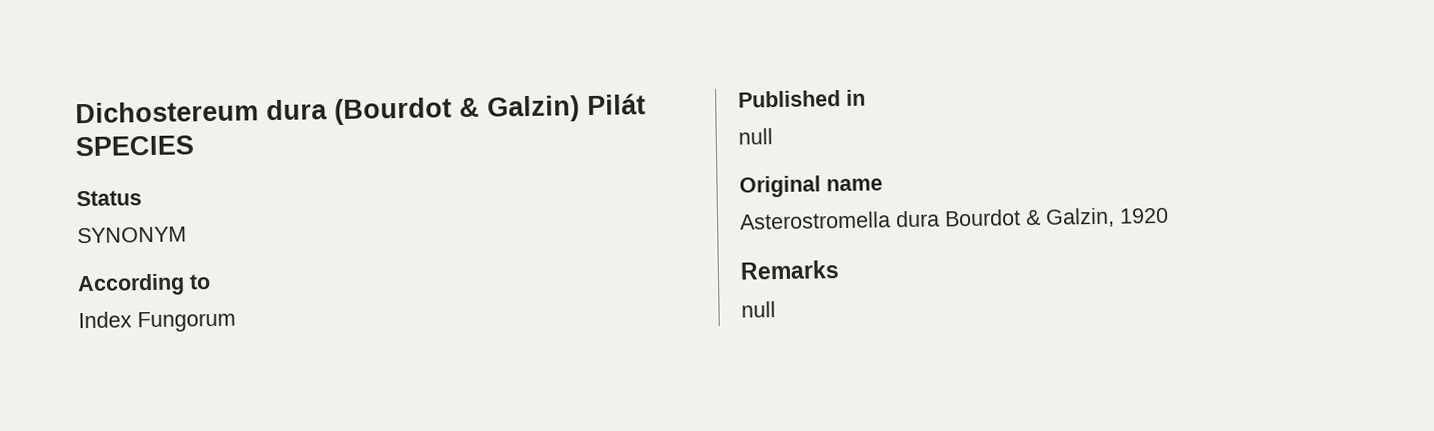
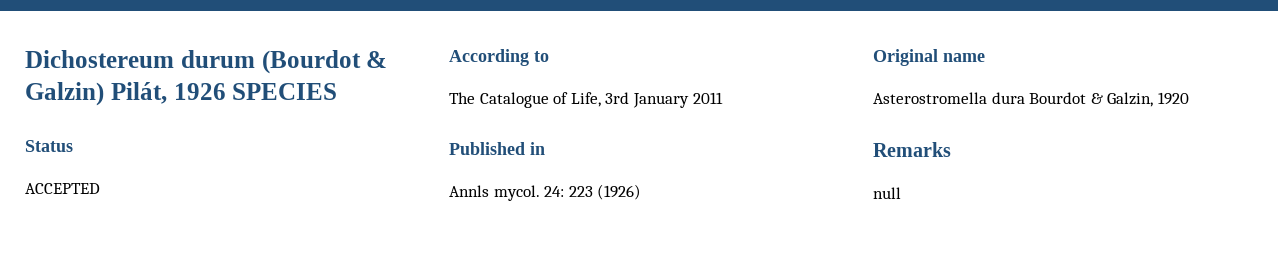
- Dichostereum dura (Bourdot & Galzin) Pilát SPECIES
+ Dichostereum durum (Bourdot & Galzin) Pilát, 1926 SPECIES
- SYNONYM
+ ACCEPTED
- Index Fungorum
+ The Catalogue of Life, 3rd January 2011
  Published in
- null
+ Annls mycol. 24: 223 (1926)

